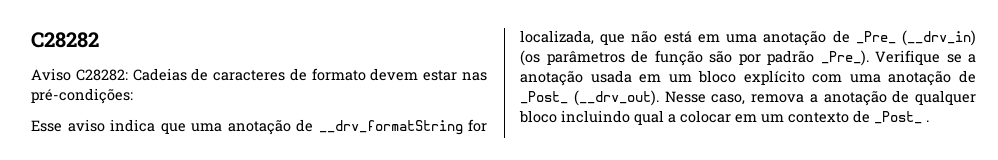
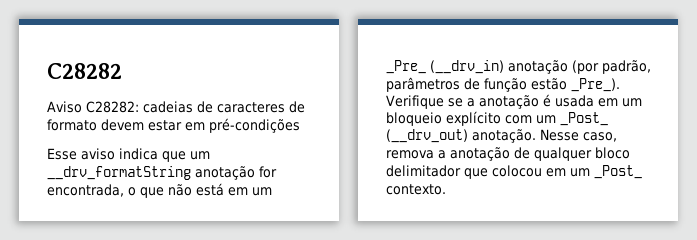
- Aviso C28282: Cadeias de caracteres de formato devem estar nas pré-condições:
+ Aviso C28282: cadeias de caracteres de formato devem estar em pré-condições
- Esse aviso indica que uma anotação de __drv_formatString for localizada, que não está em uma anotação de _Pre_ (__drv_in) (os parâmetros de função são por padrão _Pre_).
+ Esse aviso indica que um __drv_formatString anotação for encontrada, o que não está em um _Pre_ (__drv_in) anotação (por padrão, parâmetros de função estão _Pre_).
- Verifique se a anotação usada em um bloco explícito com uma anotação de _Post_ (__drv_out).
+ Verifique se a anotação é usada em um bloqueio explícito com um _Post_ (__drv_out) anotação.
- Nesse caso, remova a anotação de qualquer bloco incluindo qual a colocar em um contexto de _Post_ .
+ Nesse caso, remova a anotação de qualquer bloco delimitador que colocou em um _Post_ contexto.

